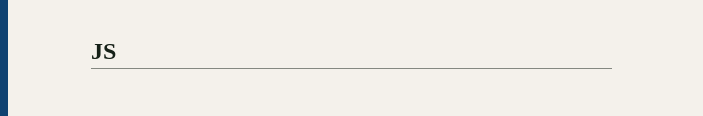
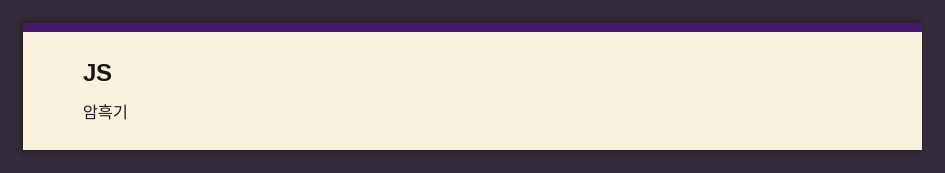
+ 암흑기

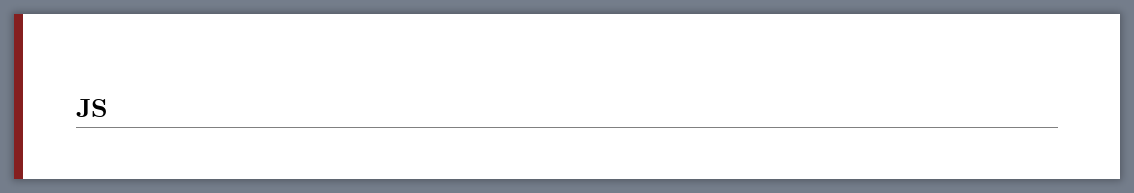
- 암흑기

